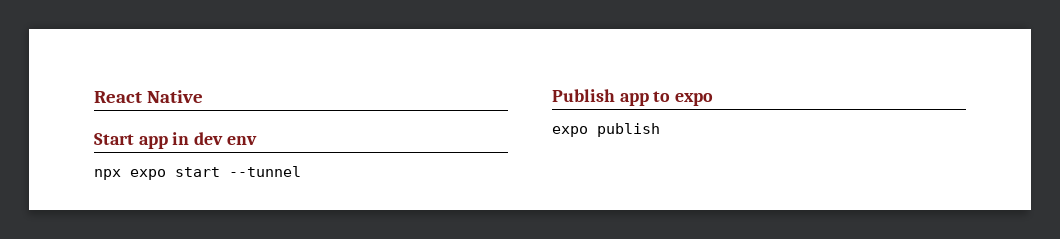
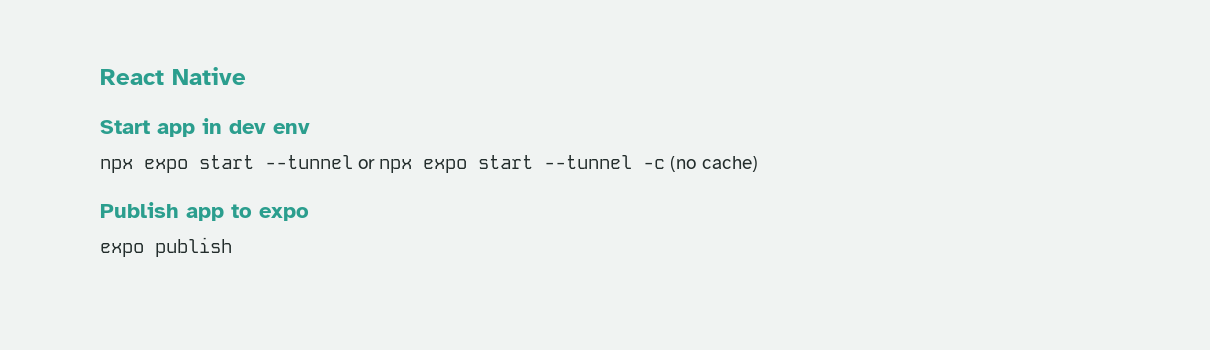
- npx expo start --tunnel
+ npx expo start --tunnel or npx expo start --tunnel -c (no cache)

